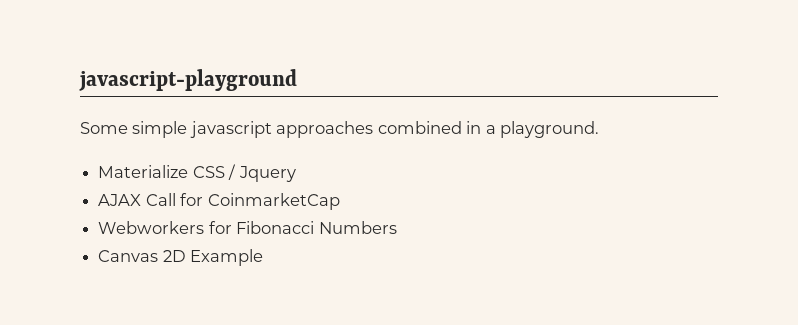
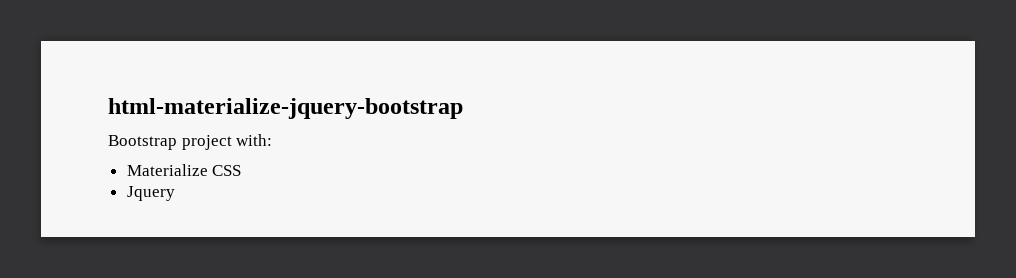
- javascript-playground
- Some simple javascript approaches combined in a playground.
+ html-materialize-jquery-bootstrap
+ Bootstrap project with:
- Materialize CSS / Jquery
+ Materialize CSS
+ Jquery
- AJAX Call for CoinmarketCap
- Webworkers for Fibonacci Numbers
- Canvas 2D Example

